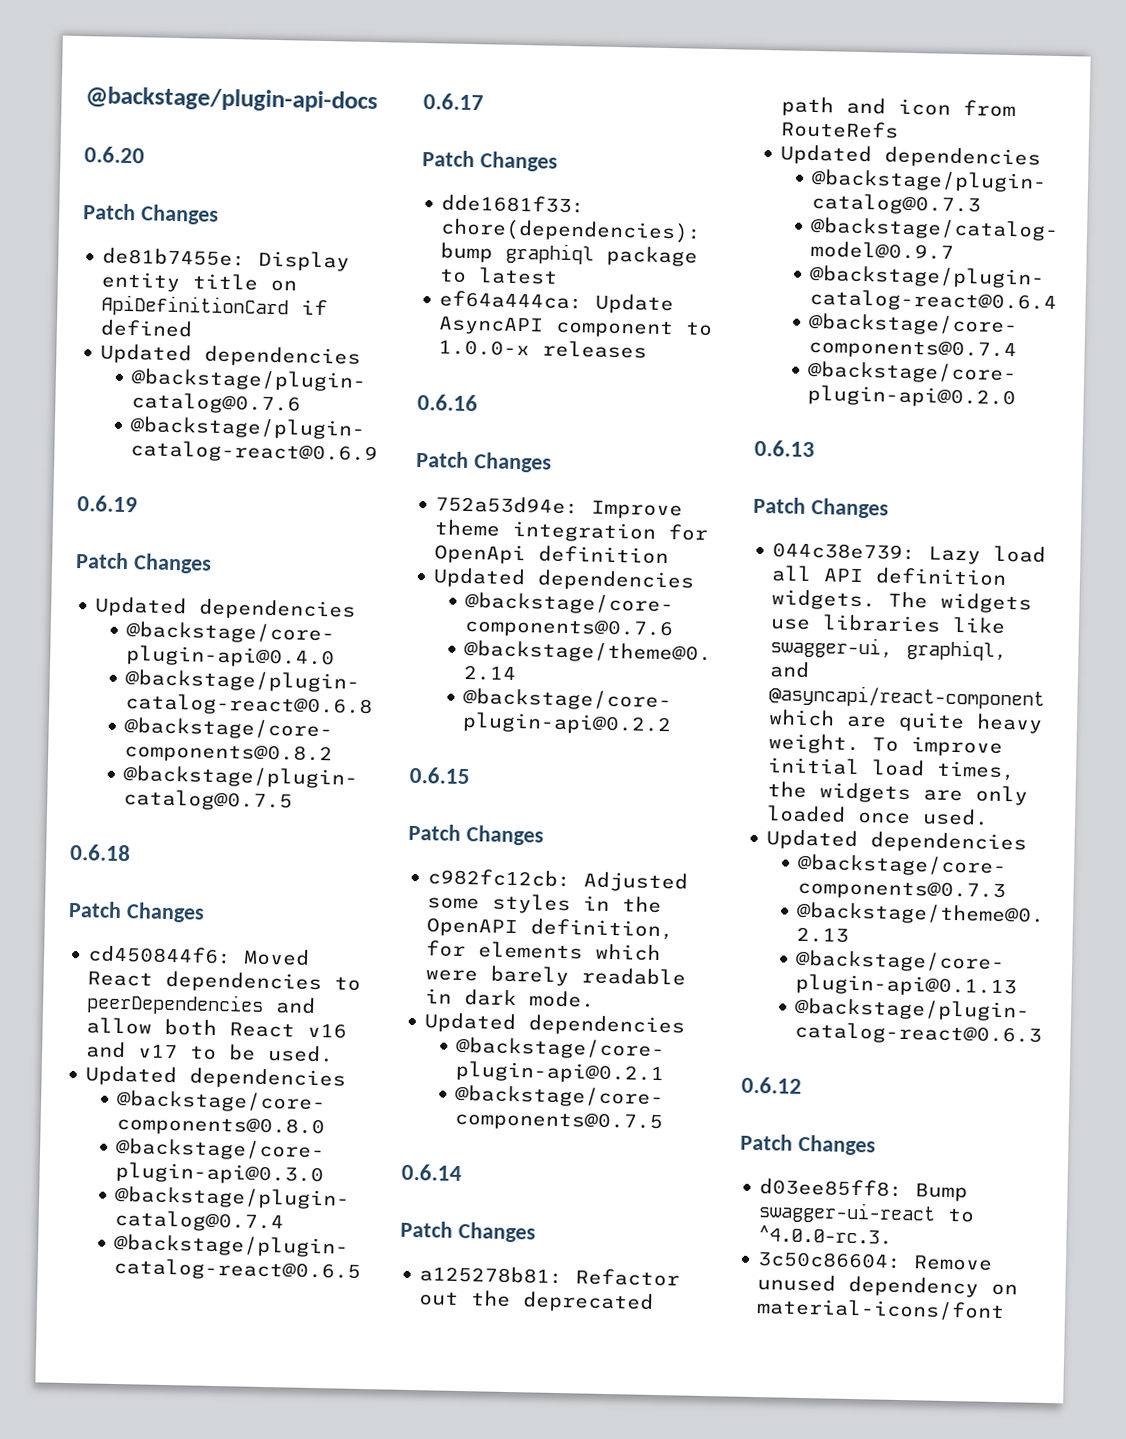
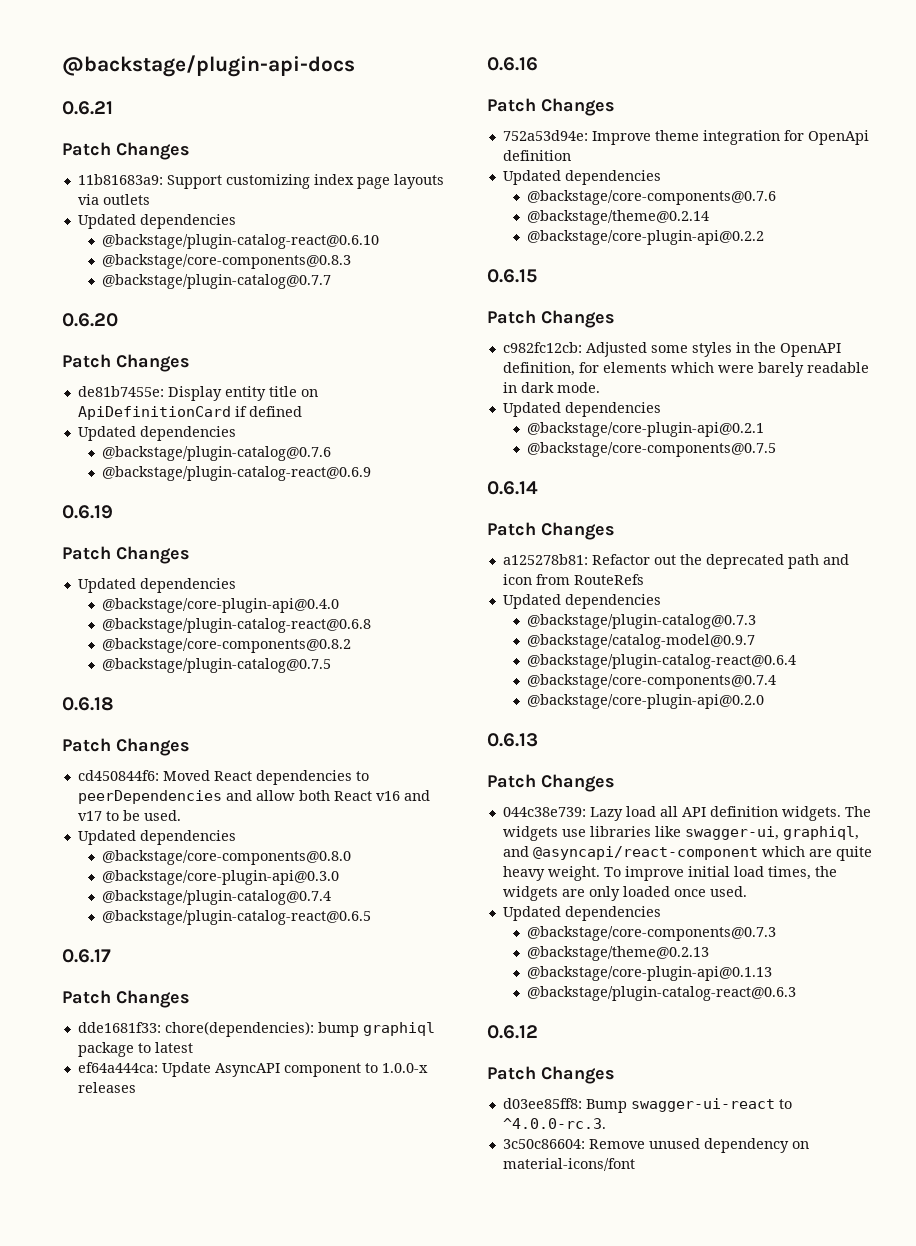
+ 0.6.21
+ Patch Changes
+ 11b81683a9: Support customizing index page layouts via outlets
+ Updated dependencies
+ @backstage/plugin-catalog-react@0.6.10
+ @backstage/core-components@0.8.3
+ @backstage/plugin-catalog@0.7.7

